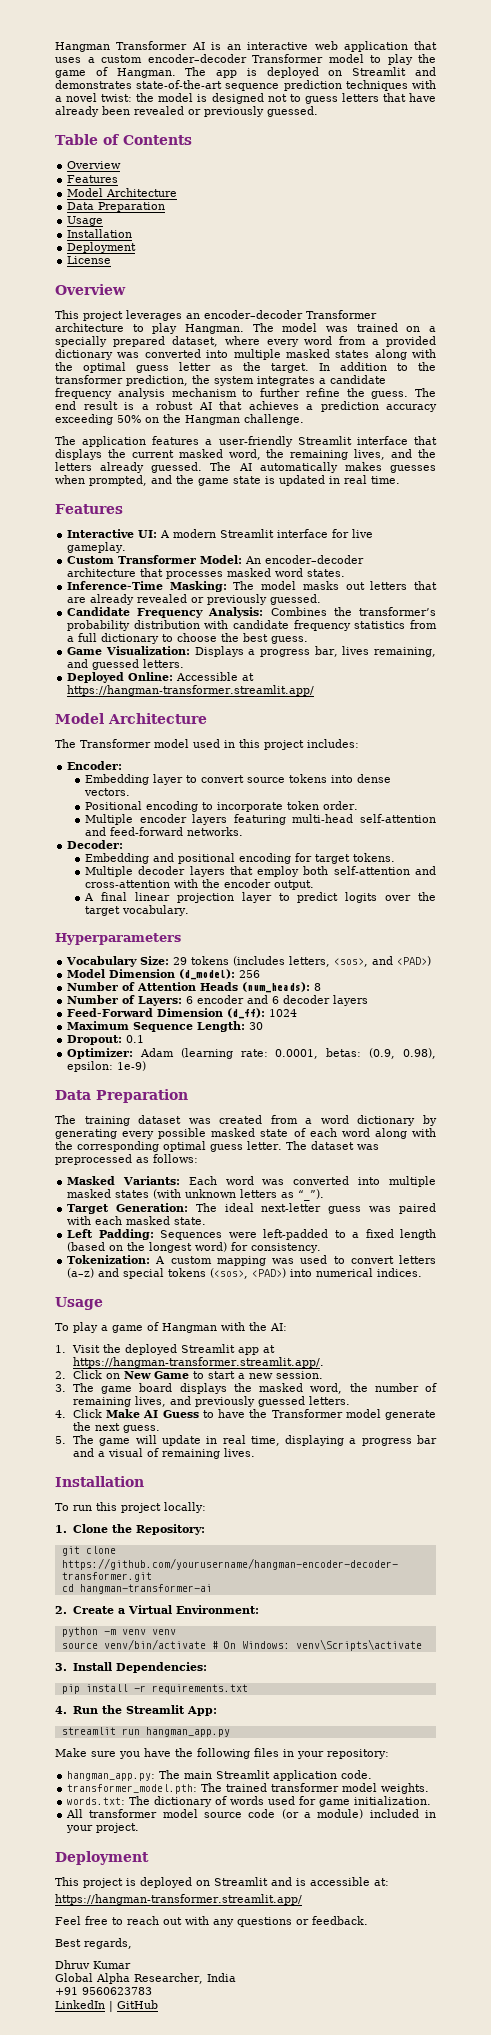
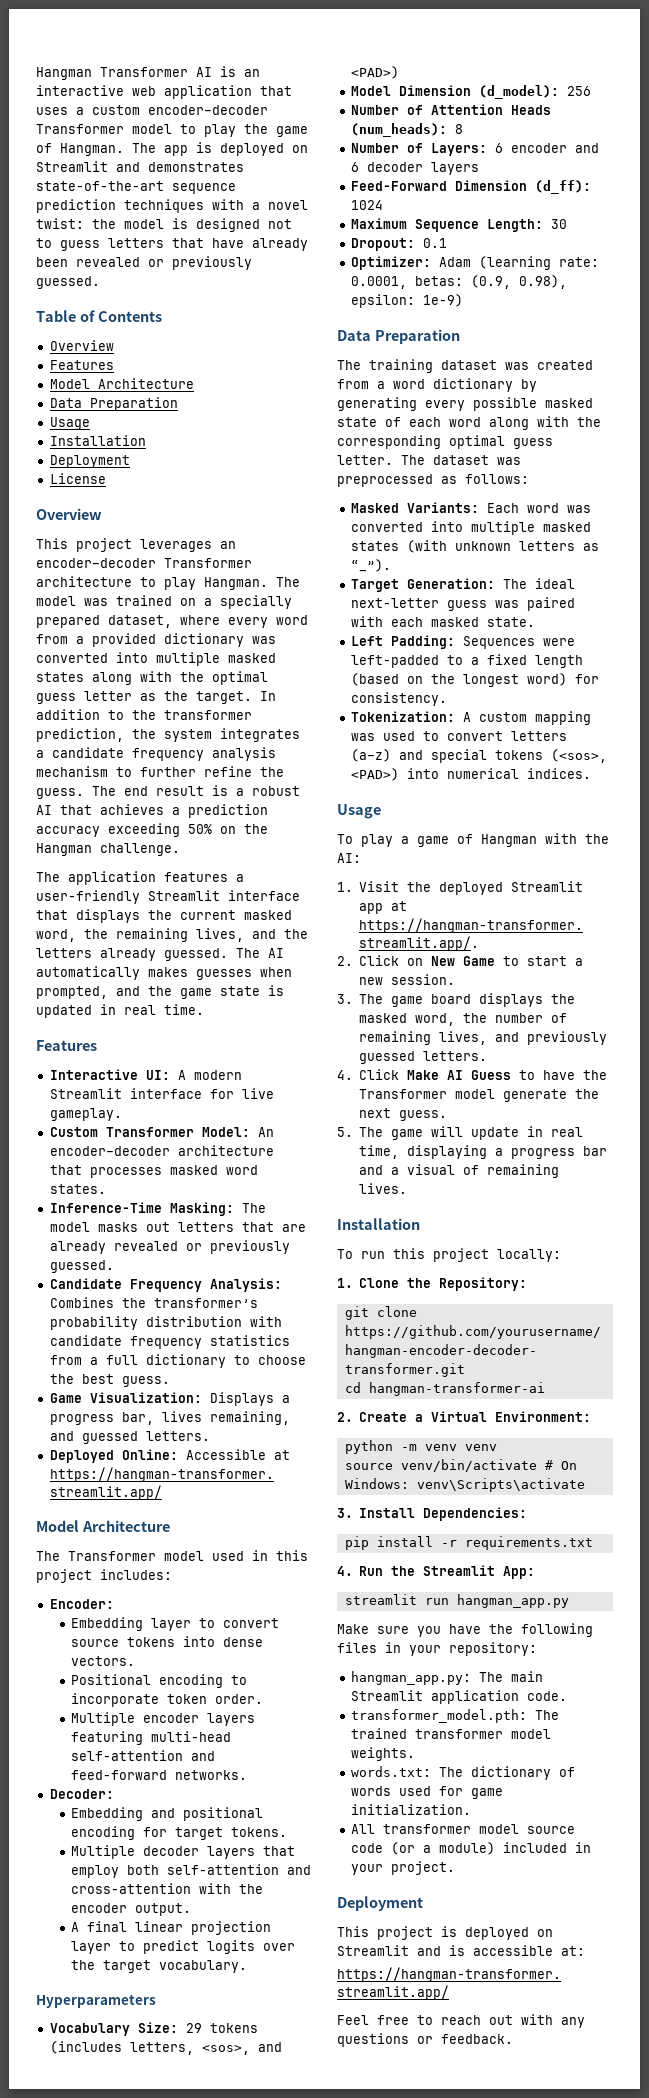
- Best regards,
- Dhruv Kumar
- Global Alpha Researcher, India
- +91 9560623783
- LinkedIn | GitHub

